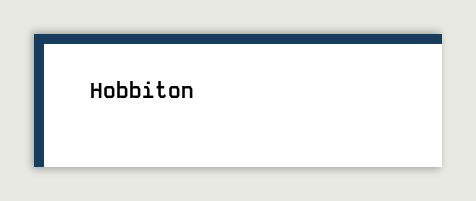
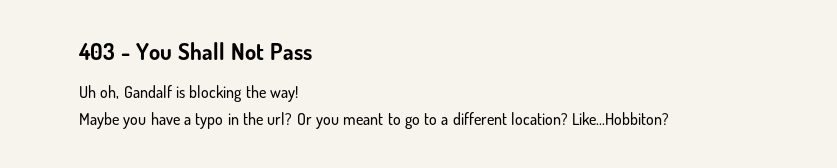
- Hobbiton
+ 403 - You Shall Not Pass
+ Uh oh, Gandalf is blocking the way!
+ Maybe you have a typo in the url? Or you meant to go to a different location? Like...Hobbiton?

